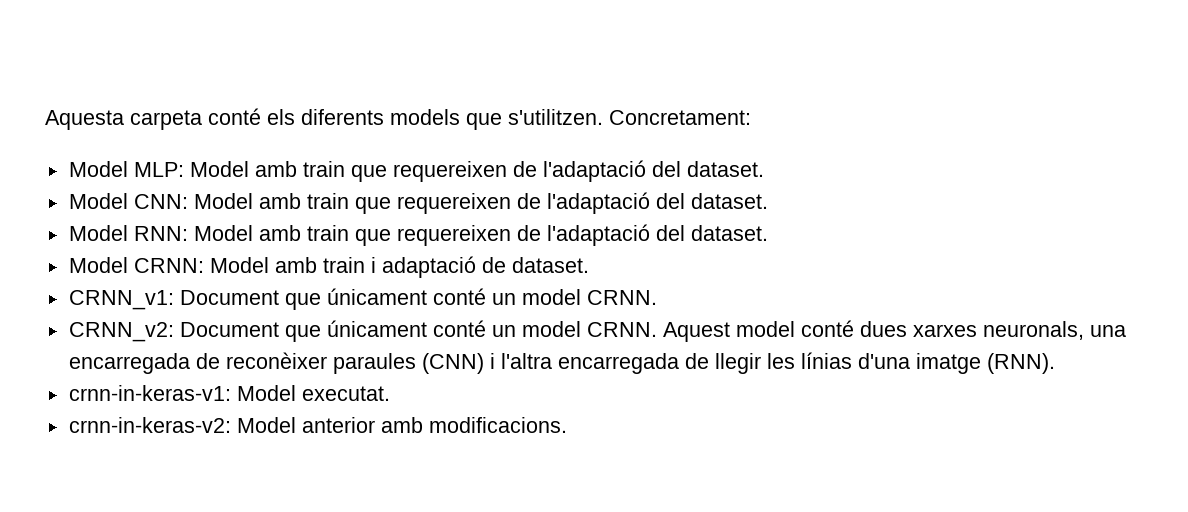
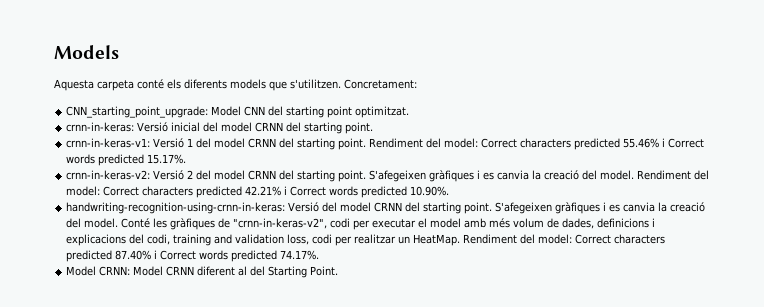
+ Models
- Model MLP: Model amb train que requereixen de l'adaptació del dataset.
- Model CNN: Model amb train que requereixen de l'adaptació del dataset.
- Model RNN: Model amb train que requereixen de l'adaptació del dataset.
- Model CRNN: Model amb train i adaptació de dataset.
- CRNN_v1: Document que únicament conté un model CRNN.
- CRNN_v2: Document que únicament conté un model CRNN. Aquest model conté dues xarxes neuronals, una encarregada de reconèixer paraules (CNN) i l'altra encarregada de llegir les línias d'una imatge (RNN).
- crnn-in-keras-v1: Model executat.
- crnn-in-keras-v2: Model anterior amb modificacions.
+ CNN_starting_point_upgrade: Model CNN del starting point optimitzat.
+ crnn-in-keras: Versió inicial del model CRNN del starting point.
+ crnn-in-keras-v1: Versió 1 del model CRNN del starting point. Rendiment del model: Correct characters predicted 55.46% i Correct words predicted 15.17%.
+ crnn-in-keras-v2: Versió 2 del model CRNN del starting point. S'afegeixen gràfiques i es canvia la creació del model. Rendiment del model: Correct characters predicted 42.21% i Correct words predicted 10.90%.
+ handwriting-recognition-using-crnn-in-keras: Versió del model CRNN del starting point. S'afegeixen gràfiques i es canvia la creació del model. Conté les gràfiques de "crnn-in-keras-v2", codi per executar el model amb més volum de dades, definicions i explicacions del codi, training and validation loss, codi per realitzar un HeatMap. Rendiment del model: Correct characters predicted 87.40% i Correct words predicted 74.17%.
+ Model CRNN: Model CRNN diferent al del Starting Point.

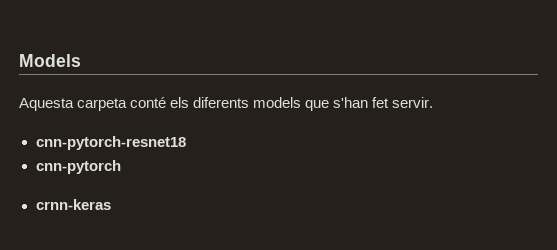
- Aquesta carpeta conté els diferents models que s'utilitzen. Concretament:
- CNN_starting_point_upgrade: Model CNN del starting point optimitzat.
- crnn-in-keras: Versió inicial del model CRNN del starting point.
- crnn-in-keras-v1: Versió 1 del model CRNN del starting point. Rendiment del model: Correct characters predicted 55.46% i Correct words predicted 15.17%.
- crnn-in-keras-v2: Versió 2 del model CRNN del starting point. S'afegeixen gràfiques i es canvia la creació del model. Rendiment del model: Correct characters predicted 42.21% i Correct words predicted 10.90%.
- handwriting-recognition-using-crnn-in-keras: Versió del model CRNN del starting point. S'afegeixen gràfiques i es canvia la creació del model. Conté les gràfiques de "crnn-in-keras-v2", codi per executar el model amb més volum de dades, definicions i explicacions del codi, training and validation loss, codi per realitzar un HeatMap. Rendiment del model: Correct characters predicted 87.40% i Correct words predicted 74.17%.
- Model CRNN: Model CRNN diferent al del Starting Point.
+ Aquesta carpeta conté els diferents models que s'han fet servir.
+ cnn-pytorch-resnet18
+ cnn-pytorch
+ crnn-keras

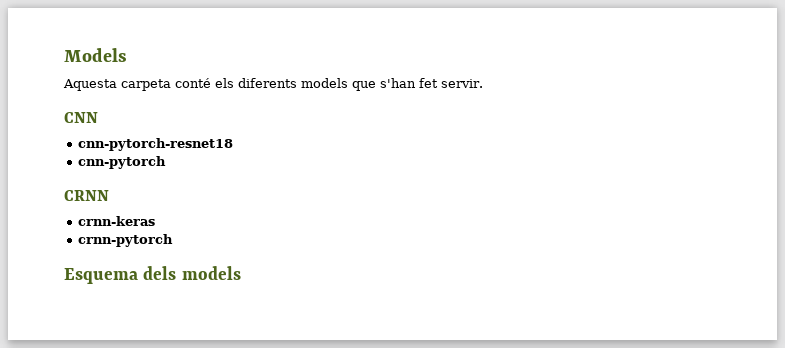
+ CNN
+ CRNN
+ crnn-pytorch
+ Esquema dels models

